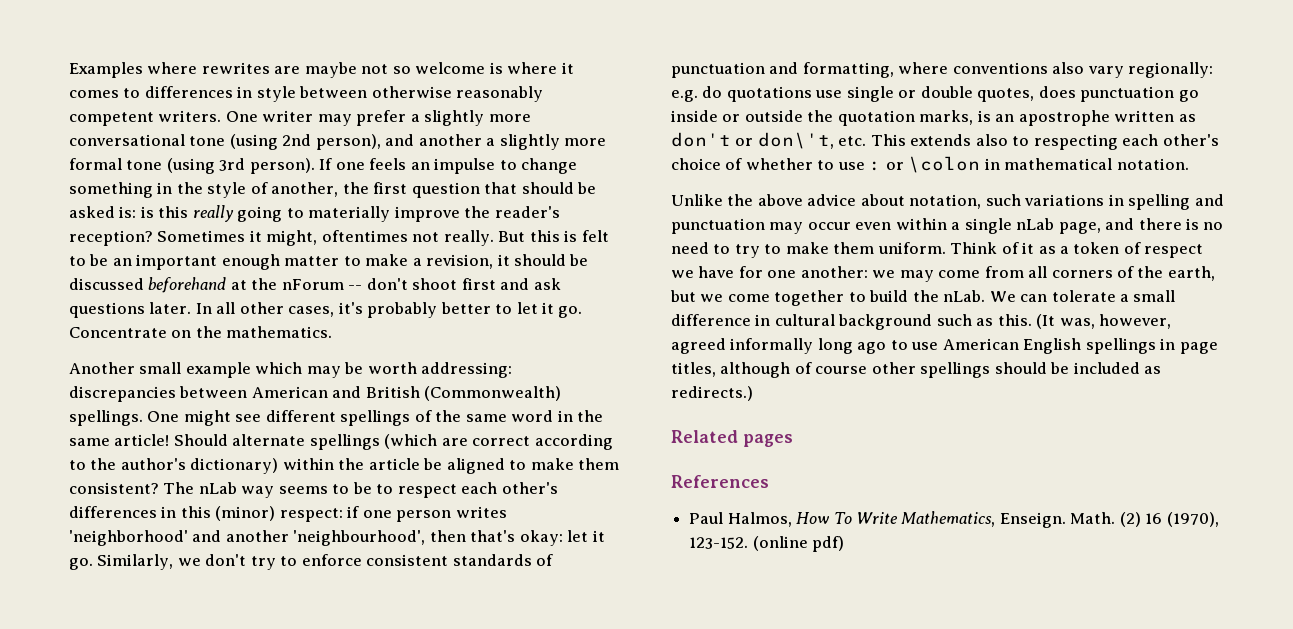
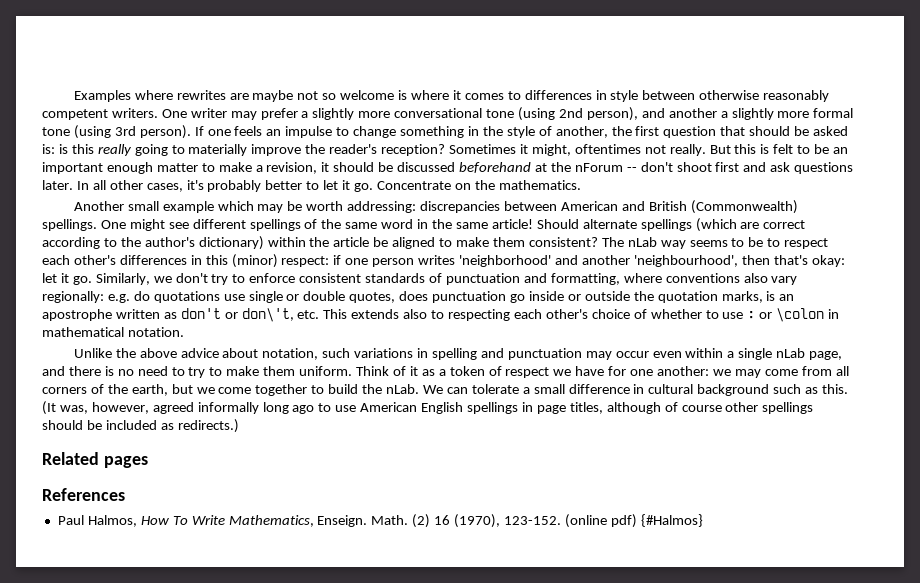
- (online pdf)
+ (online pdf) {#Halmos}

